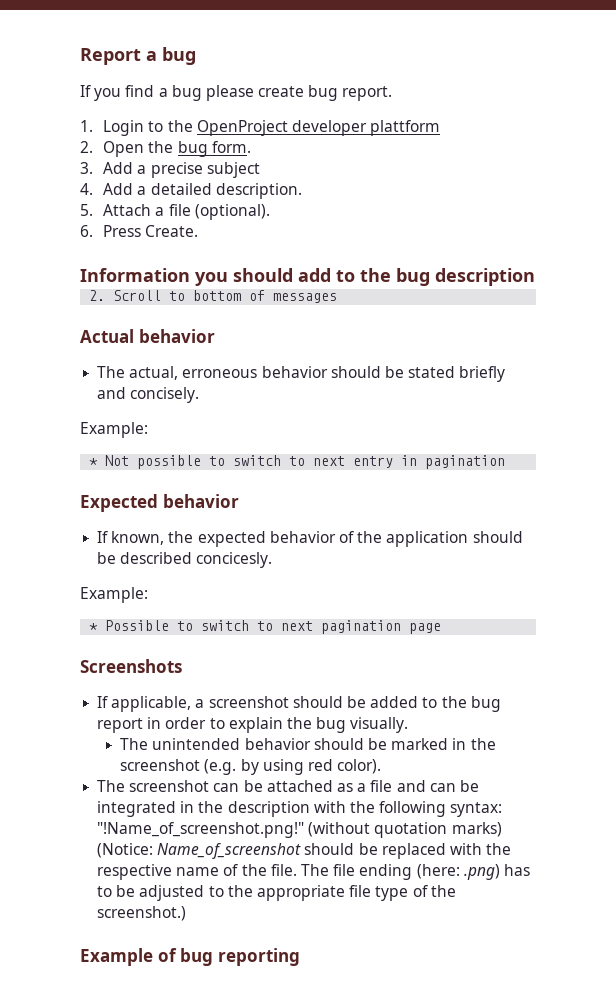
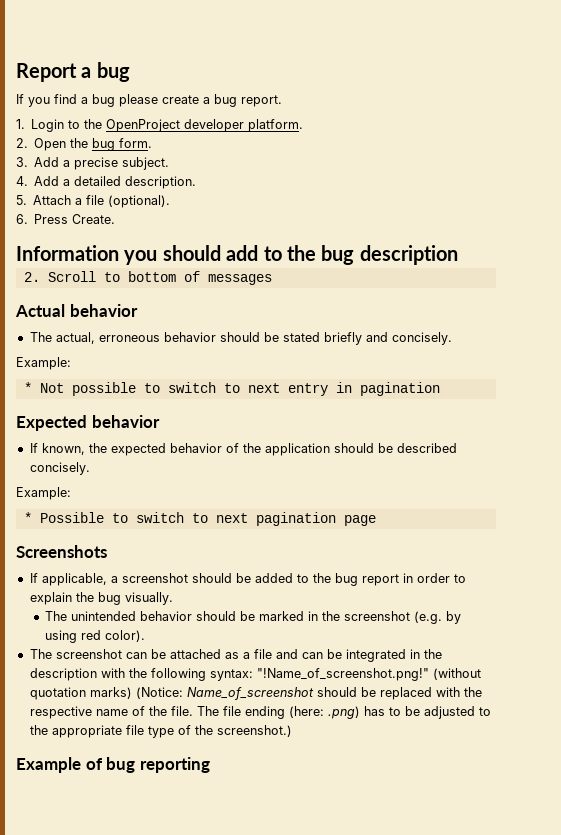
- If you find a bug please create bug report.
+ If you find a bug please create a bug report.
- 1. Login to the OpenProject developer plattform
+ 1. Login to the OpenProject developer platform.
- 3. Add a precise subject
+ 3. Add a precise subject.
- If known, the expected behavior of the application should be described concicesly.
+ If known, the expected behavior of the application should be described concisely.

